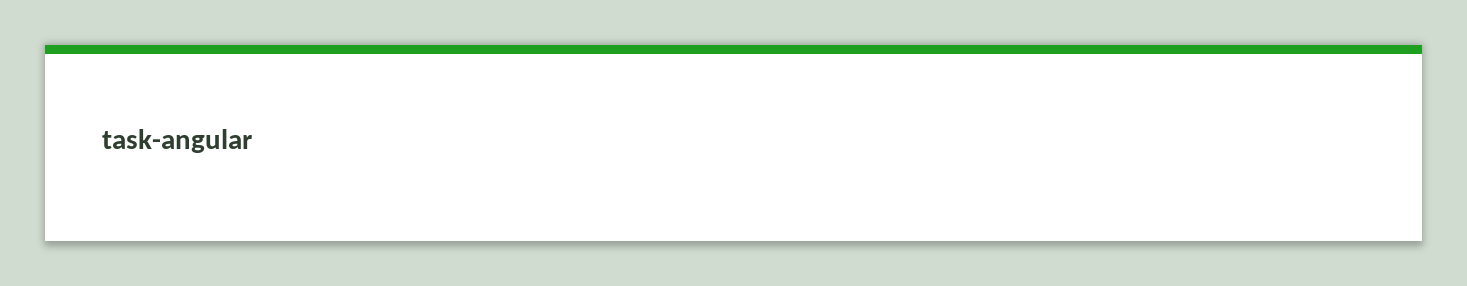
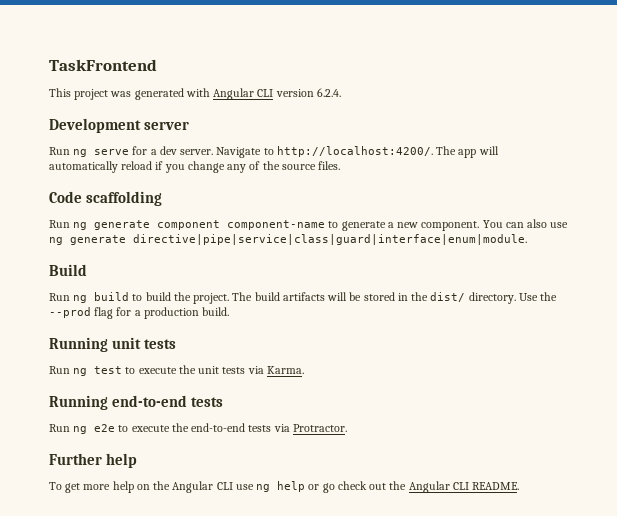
- task-angular
+ TaskFrontend
+ This project was generated with Angular CLI version 6.2.4.
+ Development server
+ Run ng serve for a dev server. Navigate to http://localhost:4200/. The app will automatically reload if you change any of the source files.
+ Code scaffolding
+ Run ng generate component component-name to generate a new component. You can also use ng generate directive|pipe|service|class|guard|interface|enum|module.
+ Build
+ Run ng build to build the project. The build artifacts will be stored in the dist/ directory. Use the --prod flag for a production build.
+ Running unit tests
+ Run ng test to execute the unit tests via Karma.
+ Running end-to-end tests
+ Run ng e2e to execute the end-to-end tests via Protractor.
+ Further help
+ To get more help on the Angular CLI use ng help or go check out the Angular CLI README.

